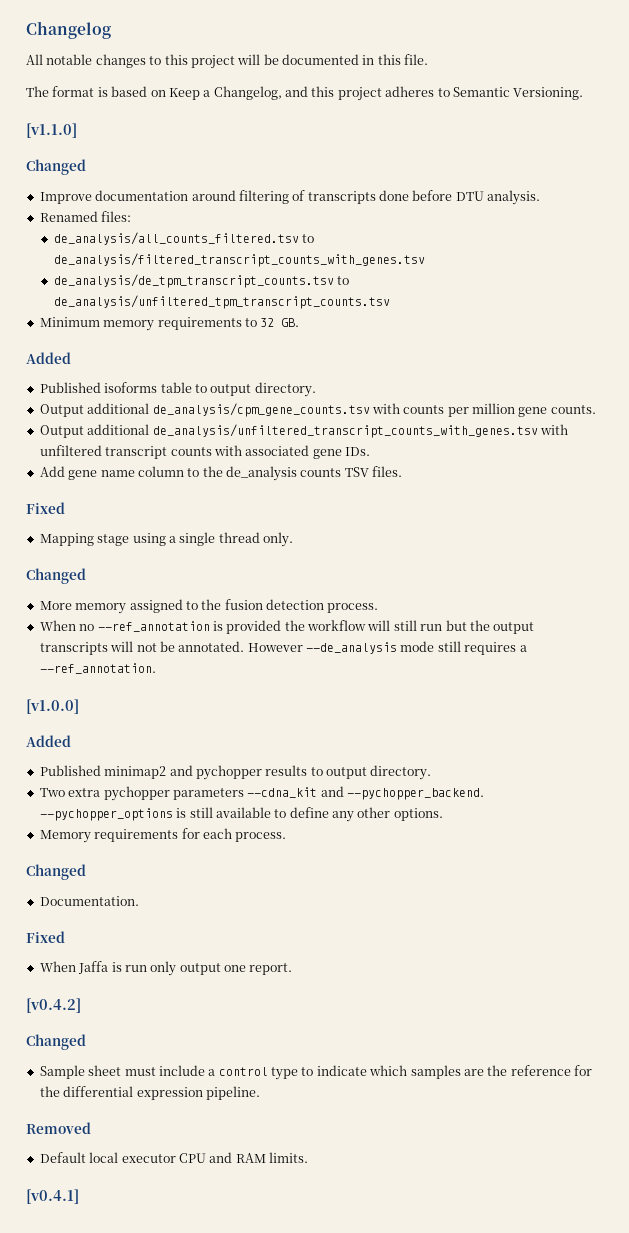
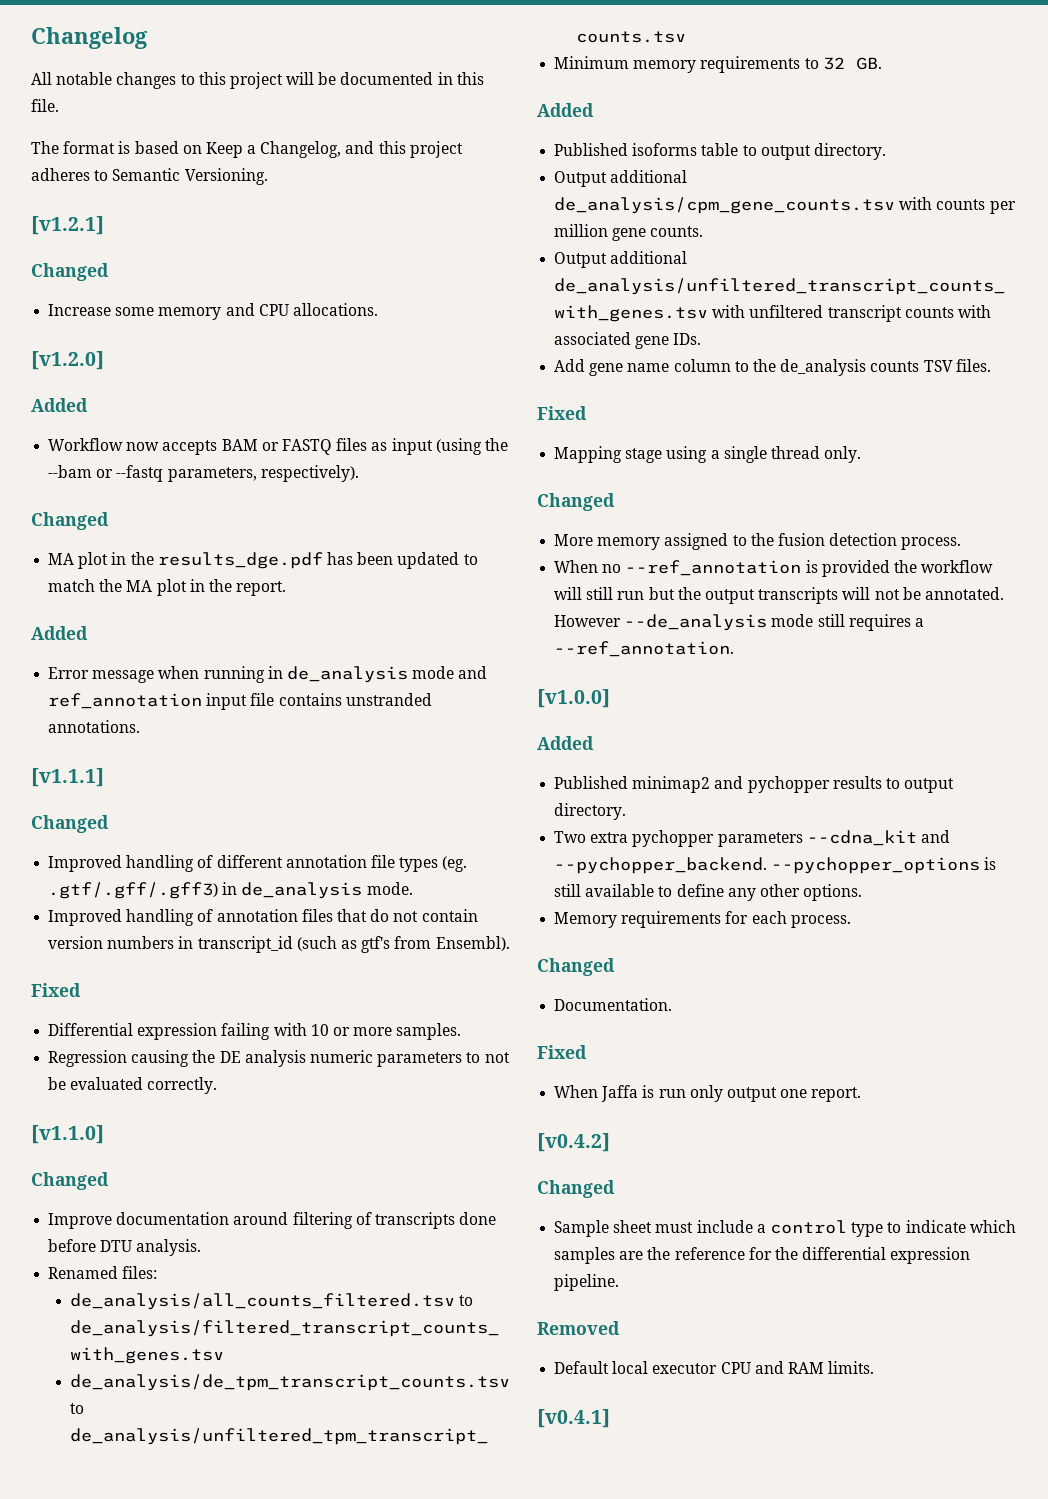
+ [v1.2.1]
+ Changed
+ Increase some memory and CPU allocations.
+ [v1.2.0]
+ Added
+ Workflow now accepts BAM or FASTQ files as input (using the --bam or --fastq parameters, respectively).
+ Changed
+ MA plot in the results_dge.pdf has been updated to match the MA plot in the report.
+ Added
+ Error message when running in de_analysis mode and ref_annotation input file contains unstranded annotations.
+ [v1.1.1]
+ Changed
+ Improved handling of different annotation file types (eg. .gtf/.gff/.gff3) in de_analysis mode.
+ Improved handling of annotation files that do not contain version numbers in transcript_id (such as gtf's from Ensembl).
+ Fixed
+ Differential expression failing with 10 or more samples.
+ Regression causing the DE analysis numeric parameters to not be evaluated correctly.

